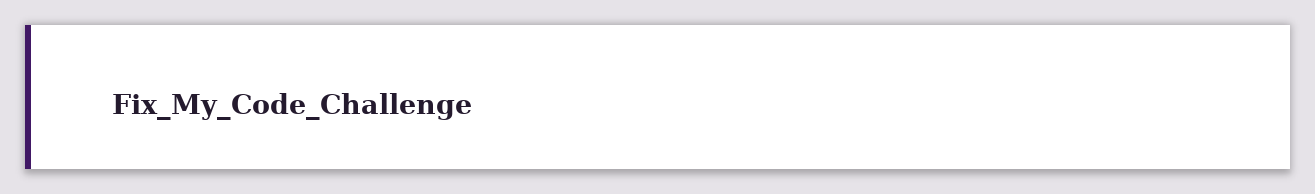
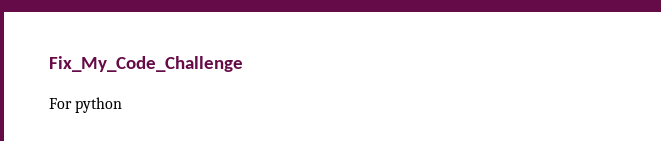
+ For python

